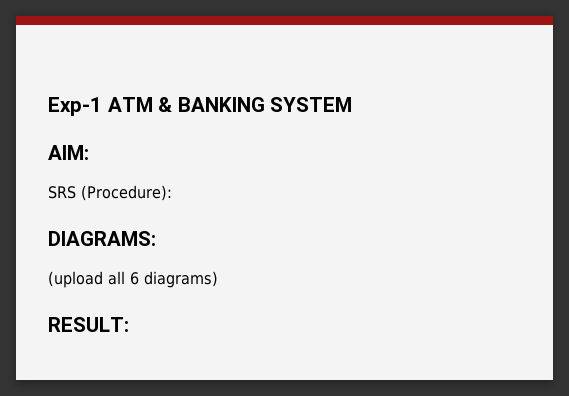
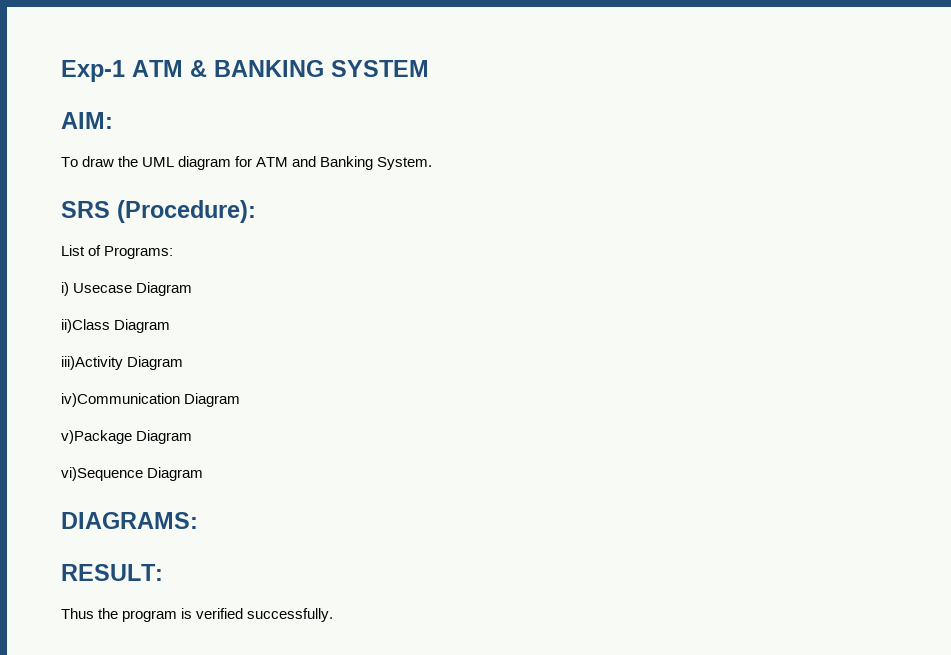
+ To draw the UML diagram for ATM and Banking System.
  SRS (Procedure):
+ List of Programs:
+ i) Usecase Diagram
+ ii)Class Diagram
+ iii)Activity Diagram
+ iv)Communication Diagram
+ v)Package Diagram
+ vi)Sequence Diagram
  DIAGRAMS:
- (upload all 6 diagrams)
  RESULT:
+ Thus the program is verified successfully.

